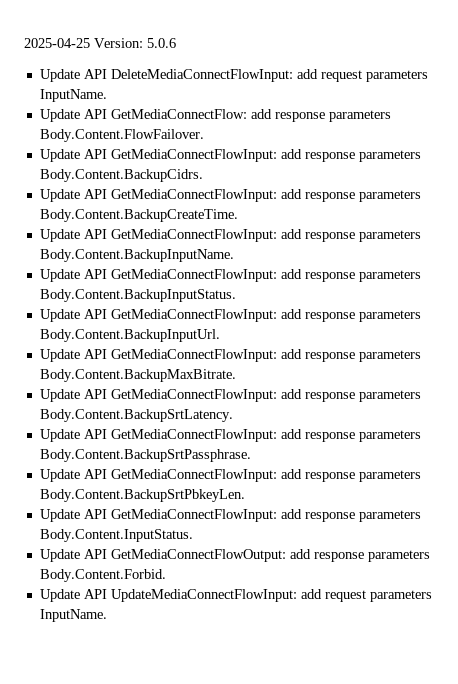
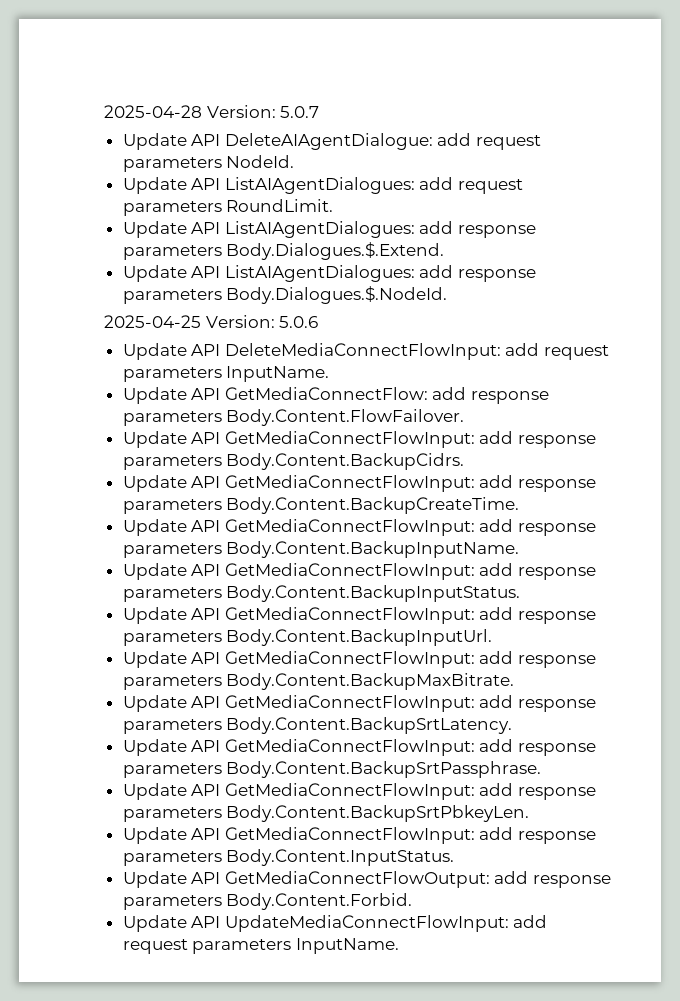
+ 2025-04-28 Version: 5.0.7
+ Update API DeleteAIAgentDialogue: add request parameters NodeId.
+ Update API ListAIAgentDialogues: add request parameters RoundLimit.
+ Update API ListAIAgentDialogues: add response parameters Body.Dialogues.$.Extend.
+ Update API ListAIAgentDialogues: add response parameters Body.Dialogues.$.NodeId.

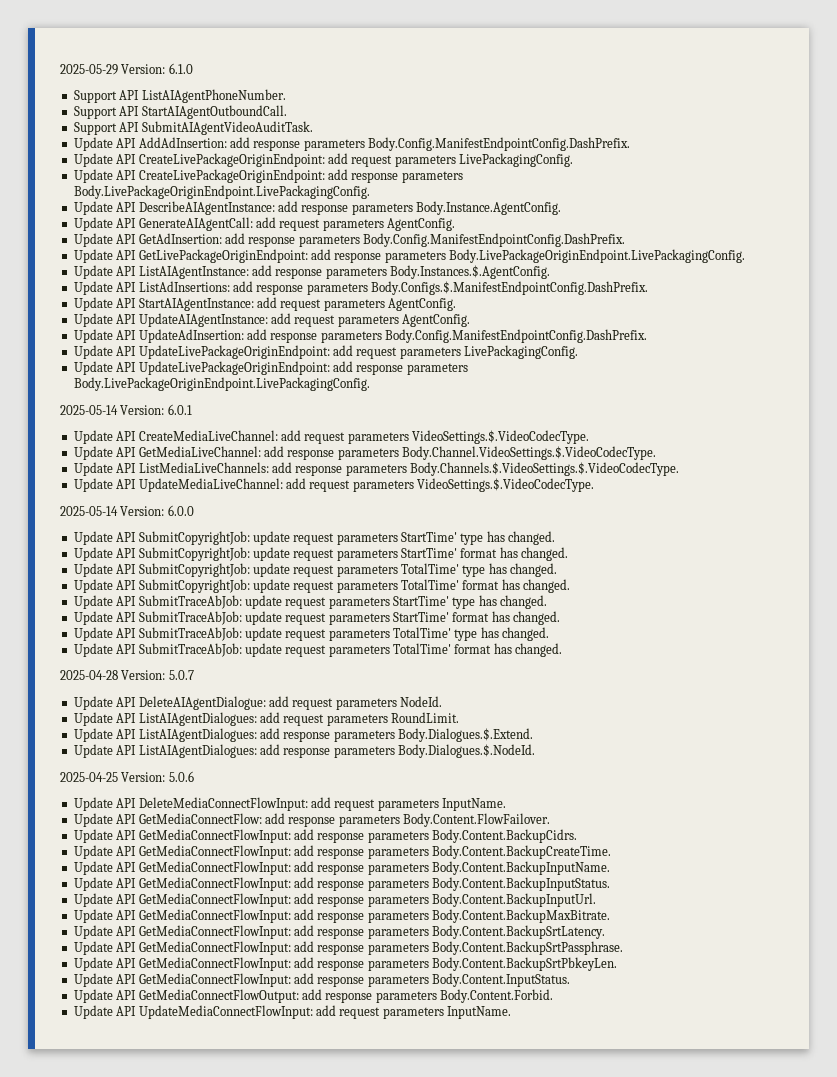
+ 2025-05-29 Version: 6.1.0
+ Support API ListAIAgentPhoneNumber.
+ Support API StartAIAgentOutboundCall.
+ Support API SubmitAIAgentVideoAuditTask.
+ Update API AddAdInsertion: add response parameters Body.Config.ManifestEndpointConfig.DashPrefix.
+ Update API CreateLivePackageOriginEndpoint: add request parameters LivePackagingConfig.
+ Update API CreateLivePackageOriginEndpoint: add response parameters Body.LivePackageOriginEndpoint.LivePackagingConfig.
+ Update API DescribeAIAgentInstance: add response parameters Body.Instance.AgentConfig.
+ Update API GenerateAIAgentCall: add request parameters AgentConfig.
+ Update API GetAdInsertion: add response parameters Body.Config.ManifestEndpointConfig.DashPrefix.
+ Update API GetLivePackageOriginEndpoint: add response parameters Body.LivePackageOriginEndpoint.LivePackagingConfig.
+ Update API ListAIAgentInstance: add response parameters Body.Instances.$.AgentConfig.
+ Update API ListAdInsertions: add response parameters Body.Configs.$.ManifestEndpointConfig.DashPrefix.
+ Update API StartAIAgentInstance: add request parameters AgentConfig.
+ Update API UpdateAIAgentInstance: add request parameters AgentConfig.
+ Update API UpdateAdInsertion: add response parameters Body.Config.ManifestEndpointConfig.DashPrefix.
+ Update API UpdateLivePackageOriginEndpoint: add request parameters LivePackagingConfig.
+ Update API UpdateLivePackageOriginEndpoint: add response parameters Body.LivePackageOriginEndpoint.LivePackagingConfig.
+ 2025-05-14 Version: 6.0.1
+ Update API CreateMediaLiveChannel: add request parameters VideoSettings.$.VideoCodecType.
+ Update API GetMediaLiveChannel: add response parameters Body.Channel.VideoSettings.$.VideoCodecType.
+ Update API ListMediaLiveChannels: add response parameters Body.Channels.$.VideoSettings.$.VideoCodecType.
+ Update API UpdateMediaLiveChannel: add request parameters VideoSettings.$.VideoCodecType.
+ 2025-05-14 Version: 6.0.0
+ Update API SubmitCopyrightJob: update request parameters StartTime' type has changed.
+ Update API SubmitCopyrightJob: update request parameters StartTime' format has changed.
+ Update API SubmitCopyrightJob: update request parameters TotalTime' type has changed.
+ Update API SubmitCopyrightJob: update request parameters TotalTime' format has changed.
+ Update API SubmitTraceAbJob: update request parameters StartTime' type has changed.
+ Update API SubmitTraceAbJob: update request parameters StartTime' format has changed.
+ Update API SubmitTraceAbJob: update request parameters TotalTime' type has changed.
+ Update API SubmitTraceAbJob: update request parameters TotalTime' format has changed.

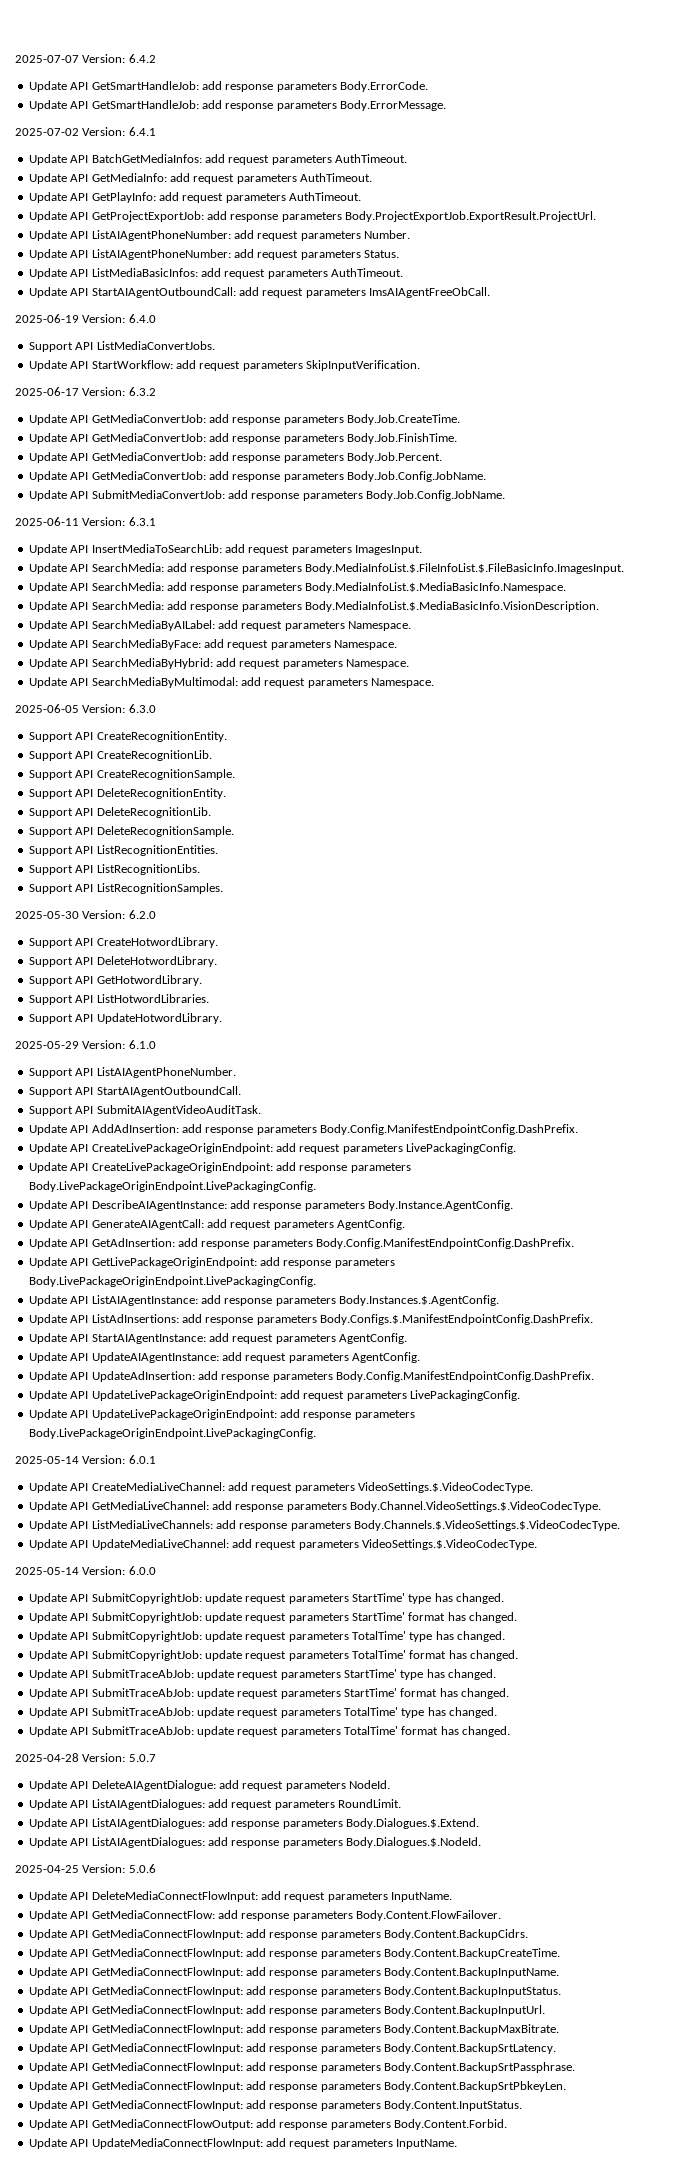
+ 2025-07-07 Version: 6.4.2
+ Update API GetSmartHandleJob: add response parameters Body.ErrorCode.
+ Update API GetSmartHandleJob: add response parameters Body.ErrorMessage.
+ 2025-07-02 Version: 6.4.1
+ Update API BatchGetMediaInfos: add request parameters AuthTimeout.
+ Update API GetMediaInfo: add request parameters AuthTimeout.
+ Update API GetPlayInfo: add request parameters AuthTimeout.
+ Update API GetProjectExportJob: add response parameters Body.ProjectExportJob.ExportResult.ProjectUrl.
+ Update API ListAIAgentPhoneNumber: add request parameters Number.
+ Update API ListAIAgentPhoneNumber: add request parameters Status.
+ Update API ListMediaBasicInfos: add request parameters AuthTimeout.
+ Update API StartAIAgentOutboundCall: add request parameters ImsAIAgentFreeObCall.
+ 2025-06-19 Version: 6.4.0
+ Support API ListMediaConvertJobs.
+ Update API StartWorkflow: add request parameters SkipInputVerification.
+ 2025-06-17 Version: 6.3.2
+ Update API GetMediaConvertJob: add response parameters Body.Job.CreateTime.
+ Update API GetMediaConvertJob: add response parameters Body.Job.FinishTime.
+ Update API GetMediaConvertJob: add response parameters Body.Job.Percent.
+ Update API GetMediaConvertJob: add response parameters Body.Job.Config.JobName.
+ Update API SubmitMediaConvertJob: add response parameters Body.Job.Config.JobName.
+ 2025-06-11 Version: 6.3.1
+ Update API InsertMediaToSearchLib: add request parameters ImagesInput.
+ Update API SearchMedia: add response parameters Body.MediaInfoList.$.FileInfoList.$.FileBasicInfo.ImagesInput.
+ Update API SearchMedia: add response parameters Body.MediaInfoList.$.MediaBasicInfo.Namespace.
+ Update API SearchMedia: add response parameters Body.MediaInfoList.$.MediaBasicInfo.VisionDescription.
+ Update API SearchMediaByAILabel: add request parameters Namespace.
+ Update API SearchMediaByFace: add request parameters Namespace.
+ Update API SearchMediaByHybrid: add request parameters Namespace.
+ Update API SearchMediaByMultimodal: add request parameters Namespace.
+ 2025-06-05 Version: 6.3.0
+ Support API CreateRecognitionEntity.
+ Support API CreateRecognitionLib.
+ Support API CreateRecognitionSample.
+ Support API DeleteRecognitionEntity.
+ Support API DeleteRecognitionLib.
+ Support API DeleteRecognitionSample.
+ Support API ListRecognitionEntities.
+ Support API ListRecognitionLibs.
+ Support API ListRecognitionSamples.
+ 2025-05-30 Version: 6.2.0
+ Support API CreateHotwordLibrary.
+ Support API DeleteHotwordLibrary.
+ Support API GetHotwordLibrary.
+ Support API ListHotwordLibraries.
+ Support API UpdateHotwordLibrary.

